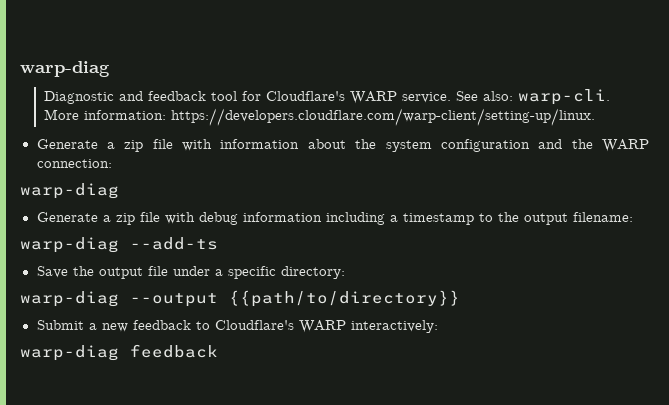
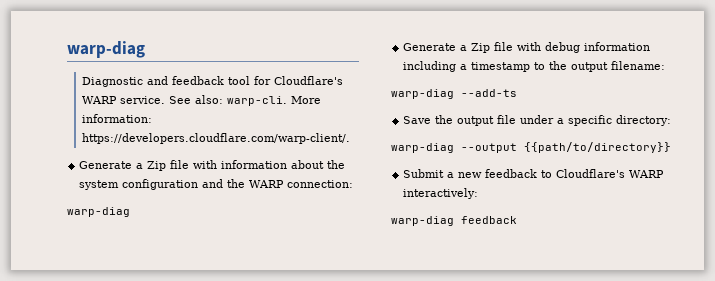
- More information: https://developers.cloudflare.com/warp-client/setting-up/linux.
- Generate a zip file with information about the system configuration and the WARP connection:
+ More information: https://developers.cloudflare.com/warp-client/.
+ Generate a Zip file with information about the system configuration and the WARP connection:
- Generate a zip file with debug information including a timestamp to the output filename:
+ Generate a Zip file with debug information including a timestamp to the output filename:

